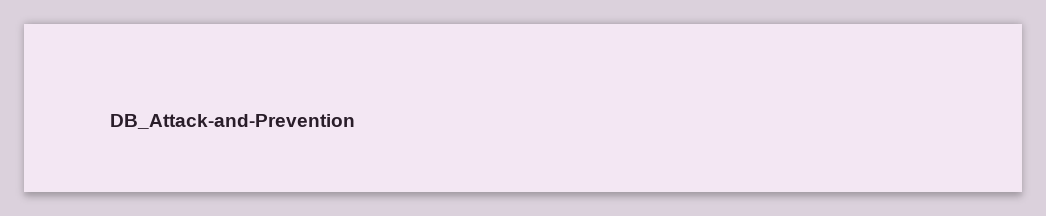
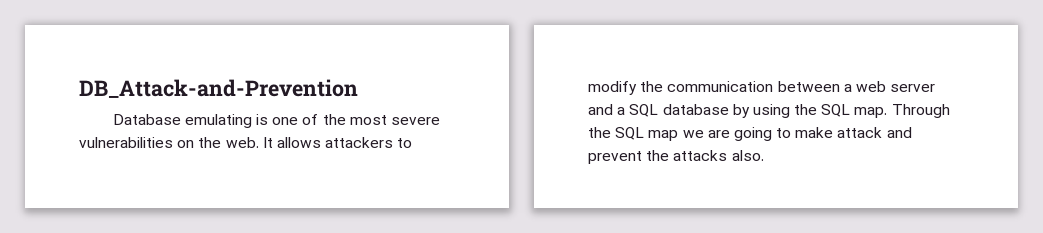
+ Database emulating is one of the most severe vulnerabilities on the web. It allows attackers to modify the communication between a web server and a SQL database by using the SQL map. Through the SQL map we are going to make attack and prevent the attacks also.

